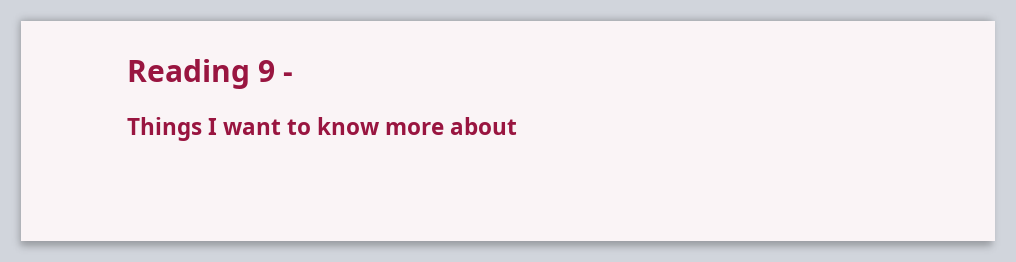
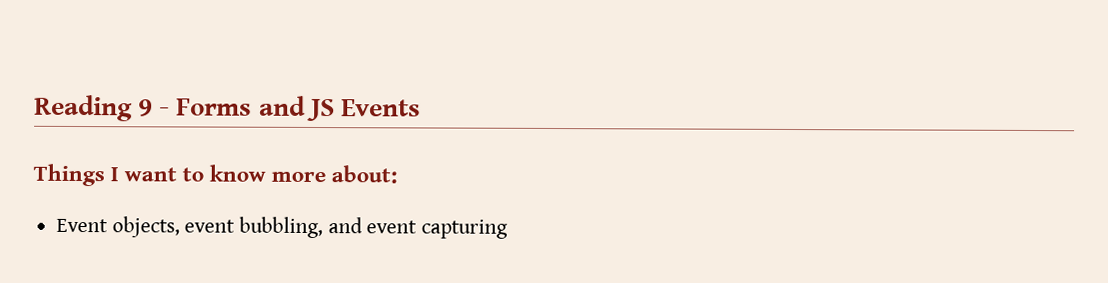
- Reading 9 -
+ Reading 9 - Forms and JS Events
- Things I want to know more about
+ Things I want to know more about:
+ Event objects, event bubbling, and event capturing

